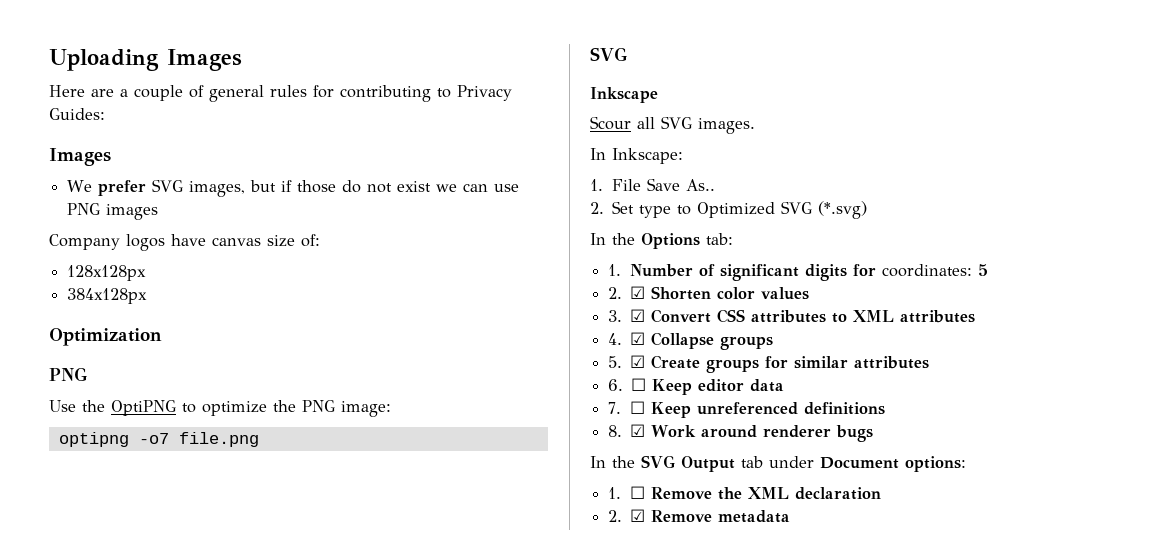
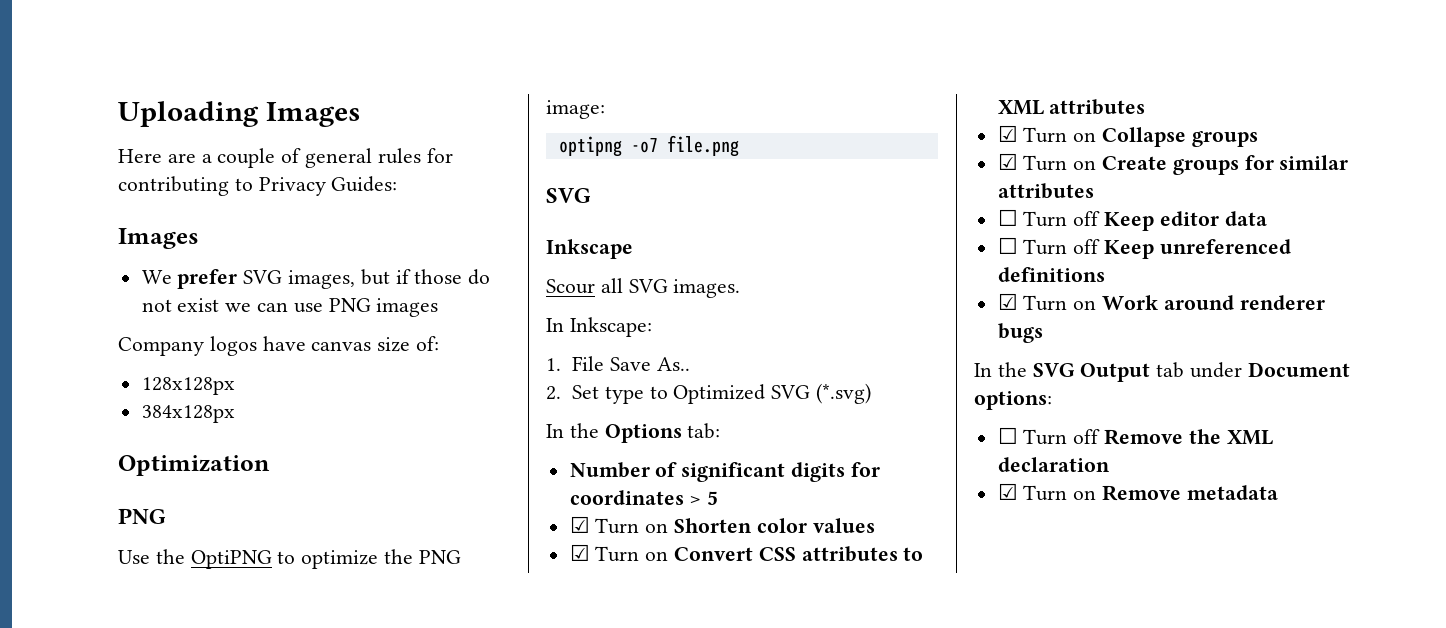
- 1. Number of significant digits for coordinates: 5
+ Number of significant digits for coordinates > 5
- 2. ☑ Shorten color values
+ ☑ Turn on Shorten color values
- 3. ☑ Convert CSS attributes to XML attributes
+ ☑ Turn on Convert CSS attributes to XML attributes
- 4. ☑ Collapse groups
+ ☑ Turn on Collapse groups
- 5. ☑ Create groups for similar attributes
+ ☑ Turn on Create groups for similar attributes
- 6. ☐ Keep editor data
+ ☐ Turn off Keep editor data
- 7. ☐ Keep unreferenced definitions
+ ☐ Turn off Keep unreferenced definitions
- 8. ☑ Work around renderer bugs
+ ☑ Turn on Work around renderer bugs
- 1. ☐ Remove the XML declaration
+ ☐ Turn off Remove the XML declaration
- 2. ☑ Remove metadata
+ ☑ Turn on Remove metadata

